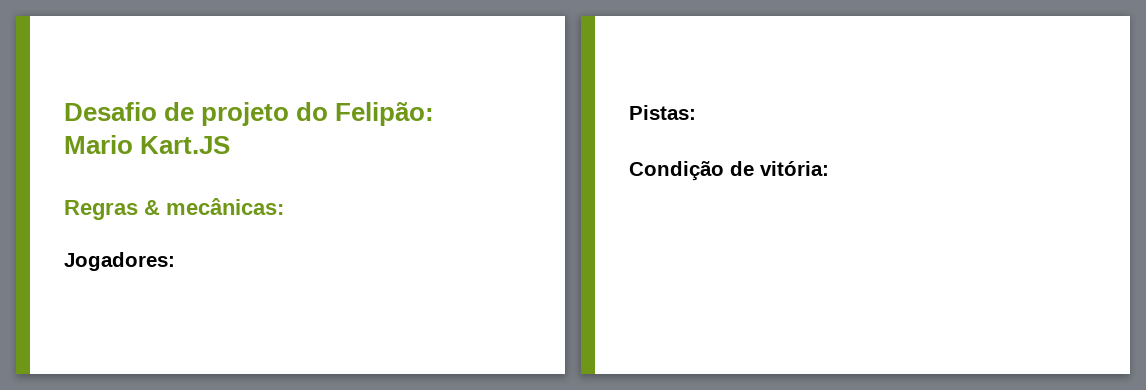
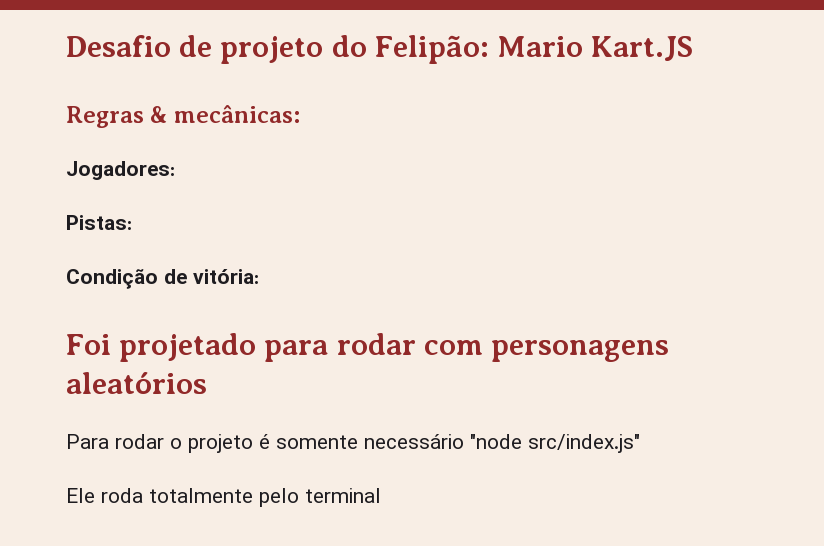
+ Foi projetado para rodar com personagens aleatórios
+ Para rodar o projeto é somente necessário "node src/index.js"
+ Ele roda totalmente pelo terminal

